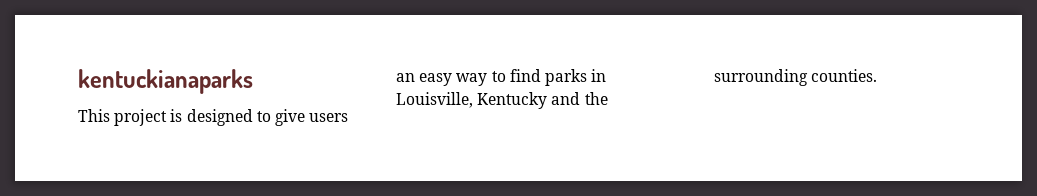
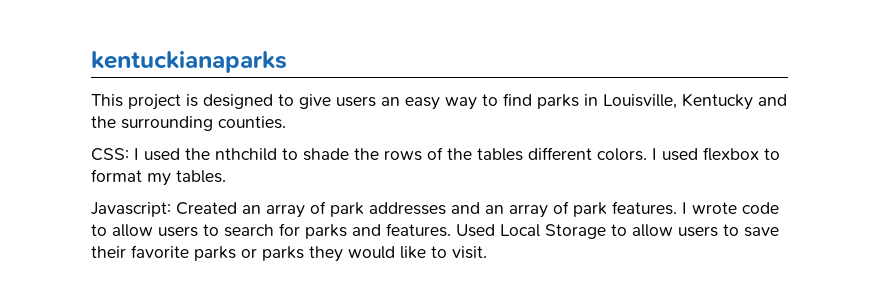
+ CSS: I used the nthchild to shade the rows of the tables different colors. I used flexbox to format my tables.
+ Javascript: Created an array of park addresses and an array of park features. I wrote code to allow users to search for parks and features. Used Local Storage to allow users to save their favorite parks or parks they would like to visit.

